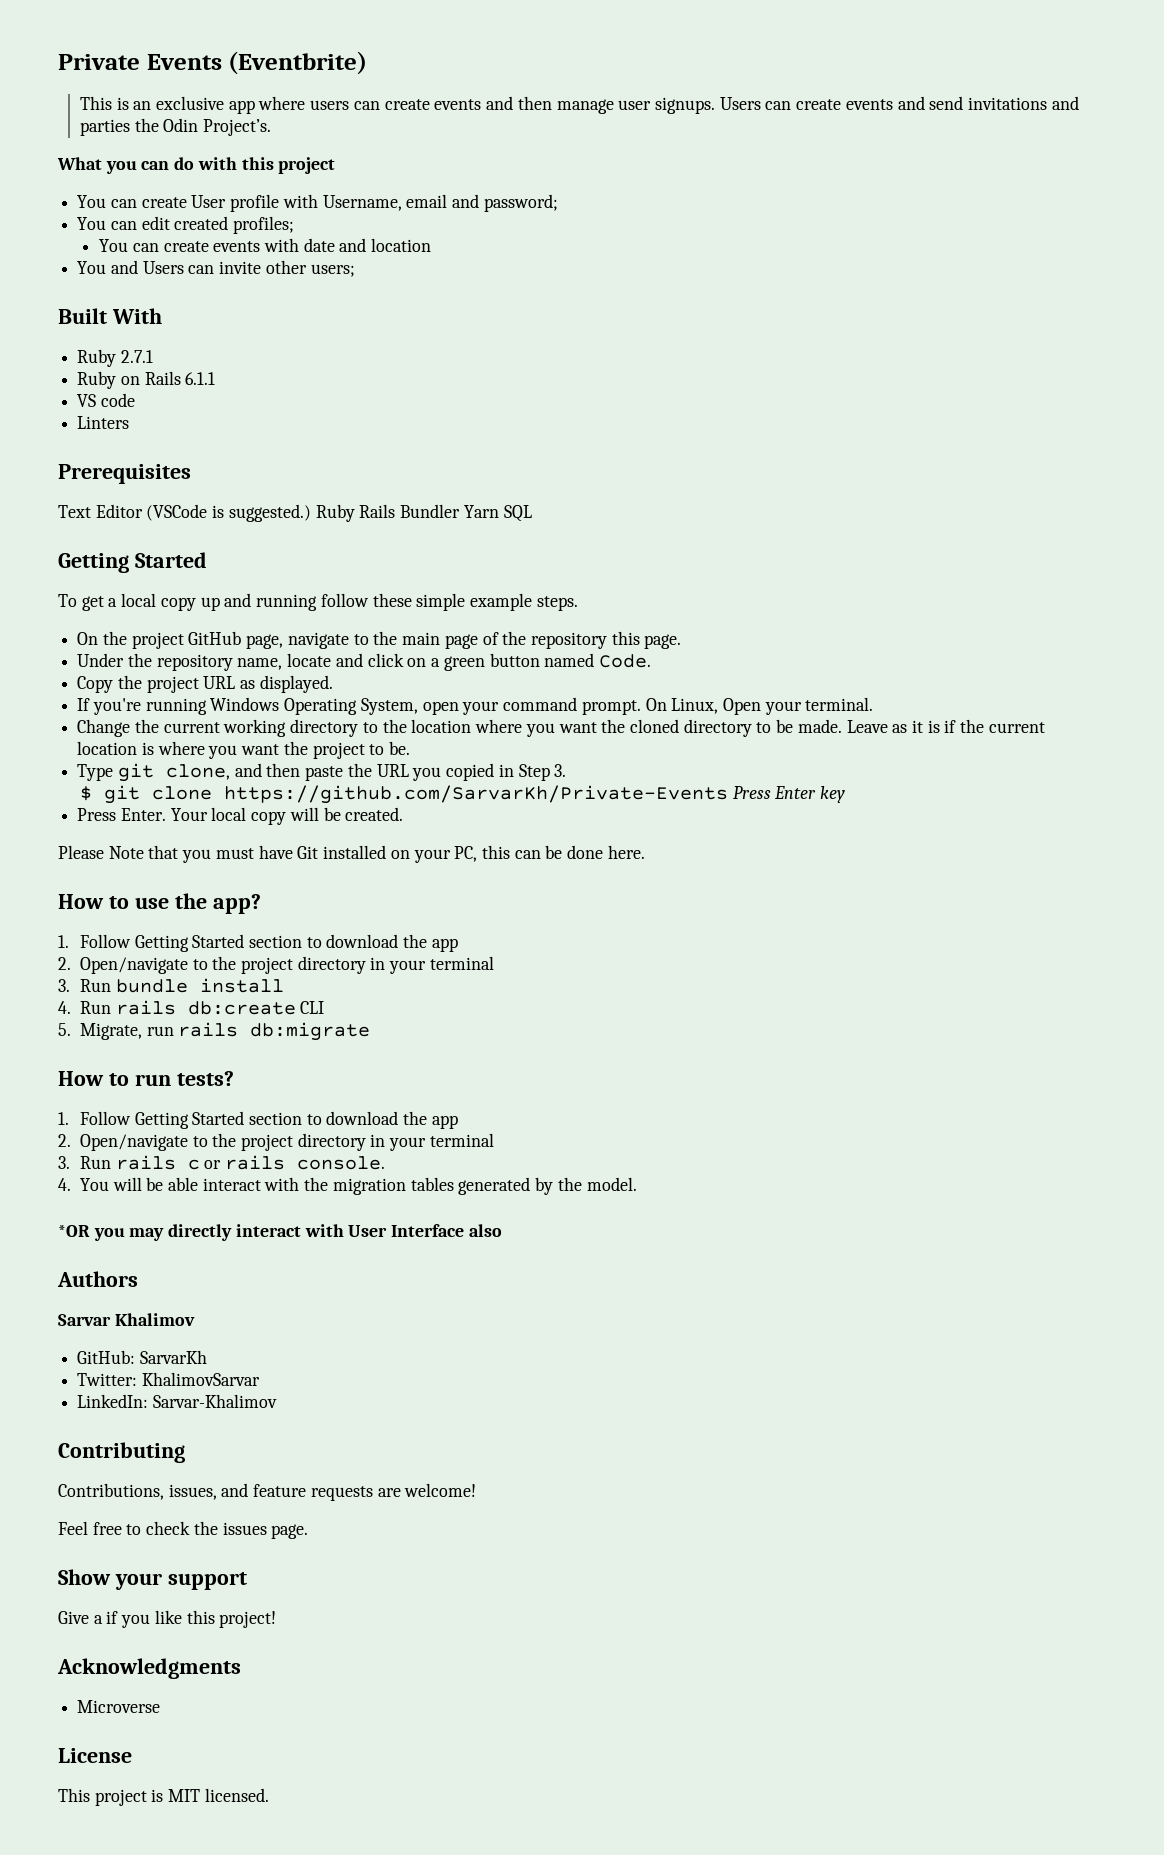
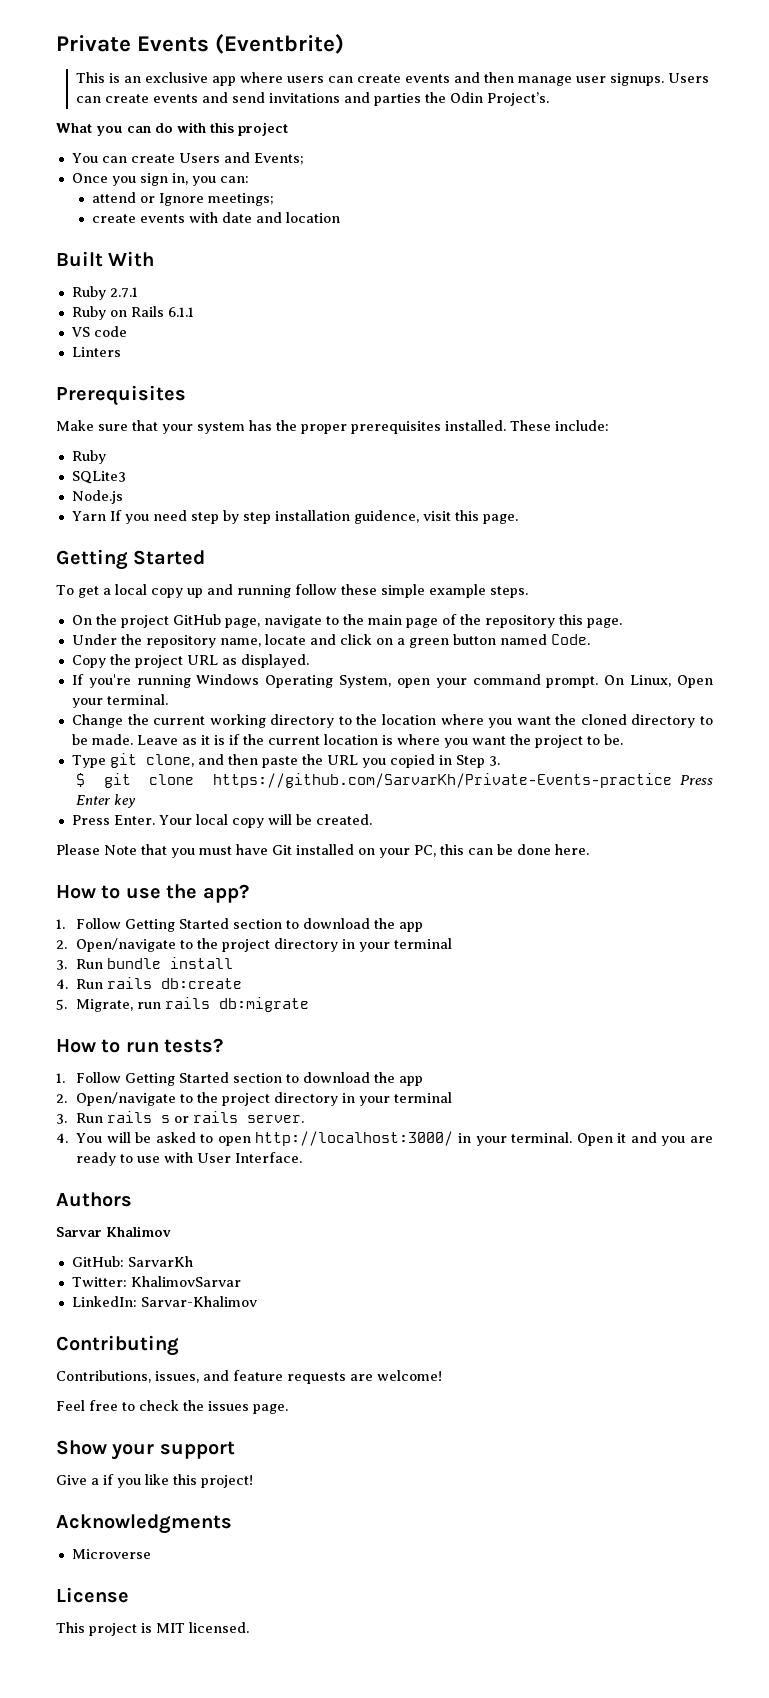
- You can create User profile with Username, email and password;
- You can edit created profiles;
- You can create events with date and location
+ You can create Users and Events;
+ Once you sign in, you can:
+ attend or Ignore meetings;
+ create events with date and location
- You and Users can invite other users;
- Text Editor (VSCode is suggested.) Ruby Rails Bundler Yarn SQL
+ Make sure that your system has the proper prerequisites installed. These include:
+ Ruby
+ SQLite3
+ Node.js
+ Yarn If you need step by step installation guidence, visit this page.
- $ git clone https://github.com/SarvarKh/Private-Events Press Enter key
+ $ git clone https://github.com/SarvarKh/Private-Events-practice Press Enter key
- 4. Run rails db:create CLI
+ 4. Run rails db:create
- 3. Run rails c or rails console.
+ 3. Run rails s or rails server.
- 4. You will be able interact with the migration tables generated by the model.
- *OR you may directly interact with User Interface also
+ 4. You will be asked to open http://localhost:3000/ in your terminal. Open it and you are ready to use with User Interface.

